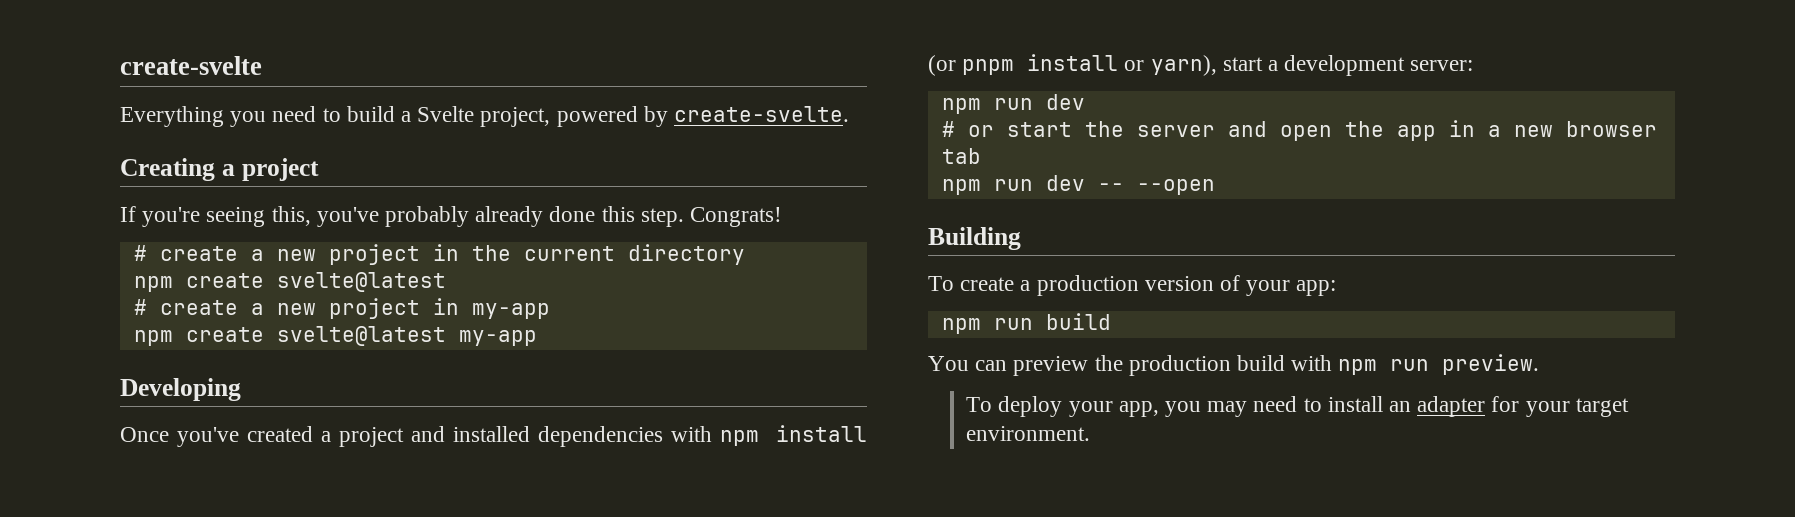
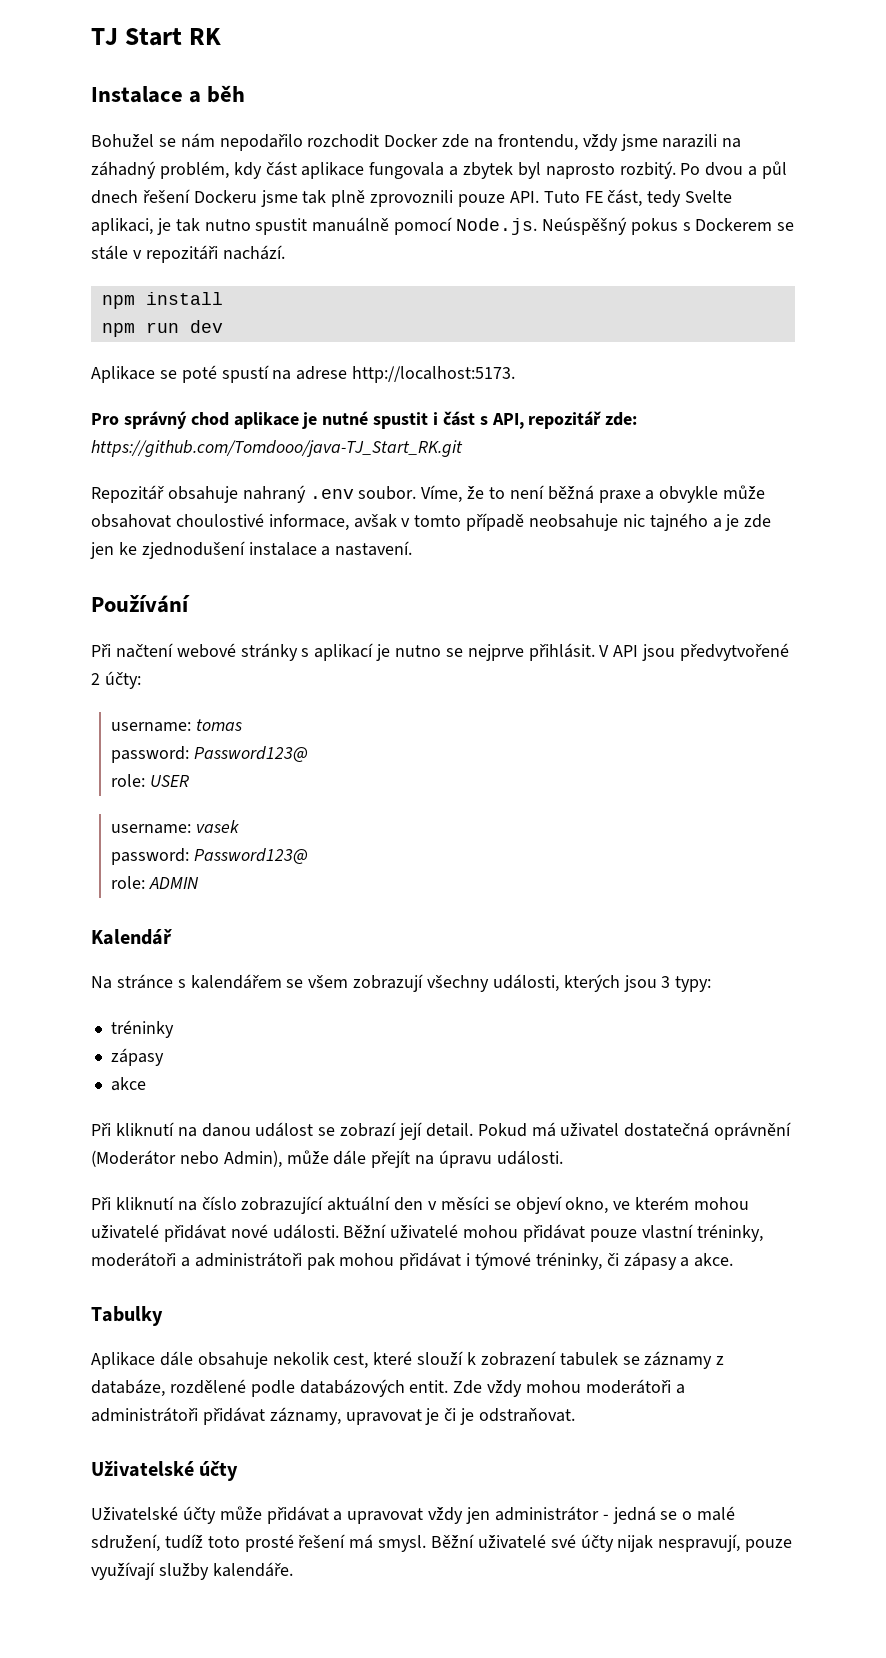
- create-svelte
- Everything you need to build a Svelte project, powered by create-svelte.
- Creating a project
- If you're seeing this, you've probably already done this step. Congrats!
- # create a new project in the current directory
- npm create svelte@latest
- # create a new project in my-app
- npm create svelte@latest my-app
- Developing
- Once you've created a project and installed dependencies with npm install (or pnpm install or yarn), start a development server:
+ TJ Start RK
+ Instalace a běh
+ Bohužel se nám nepodařilo rozchodit Docker zde na frontendu, vždy jsme narazili na záhadný problém, kdy část aplikace fungovala a zbytek byl naprosto rozbitý. Po dvou a půl dnech řešení Dockeru jsme tak plně zprovoznili pouze API. Tuto FE část, tedy Svelte aplikaci, je tak nutno spustit manuálně pomocí Node.js. Neúspěšný pokus s Dockerem se stále v repozitáři nachází.
+ npm install
  npm run dev
- # or start the server and open the app in a new browser tab
- npm run dev -- --open
- Building
- To create a production version of your app:
- npm run build
- You can preview the production build with npm run preview.
- To deploy your app, you may need to install an adapter for your target environment.
+ Aplikace se poté spustí na adrese http://localhost:5173.
+ Pro správný chod aplikace je nutné spustit i část s API, repozitář zde: https://github.com/Tomdooo/java-TJ_Start_RK.git
+ Repozitář obsahuje nahraný .env soubor. Víme, že to není běžná praxe a obvykle může obsahovat choulostivé informace, avšak v tomto případě neobsahuje nic tajného a je zde jen ke zjednodušení instalace a nastavení.
+ Používání
+ Při načtení webové stránky s aplikací je nutno se nejprve přihlásit. V API jsou předvytvořené 2 účty:
+ username: tomas
+ password: Password123@
+ role: USER
+ username: vasek
+ password: Password123@
+ role: ADMIN
+ Kalendář
+ Na stránce s kalendářem se všem zobrazují všechny události, kterých jsou 3 typy:
+ tréninky
+ zápasy
+ akce
+ Při kliknutí na danou událost se zobrazí její detail. Pokud má uživatel dostatečná oprávnění (Moderátor nebo Admin), může dále přejít na úpravu události.
+ Při kliknutí na číslo zobrazující aktuální den v měsíci se objeví okno, ve kterém mohou uživatelé přidávat nové události. Běžní uživatelé mohou přidávat pouze vlastní tréninky, moderátoři a administrátoři pak mohou přidávat i týmové tréninky, či zápasy a akce.
+ Tabulky
+ Aplikace dále obsahuje nekolik cest, které slouží k zobrazení tabulek se záznamy z databáze, rozdělené podle databázových entit. Zde vždy mohou moderátoři a administrátoři přidávat záznamy, upravovat je či je odstraňovat.
+ Uživatelské účty
+ Uživatelské účty může přidávat a upravovat vždy jen administrátor - jedná se o malé sdružení, tudíž toto prosté řešení má smysl. Běžní uživatelé své účty nijak nespravují, pouze využívají služby kalendáře.

